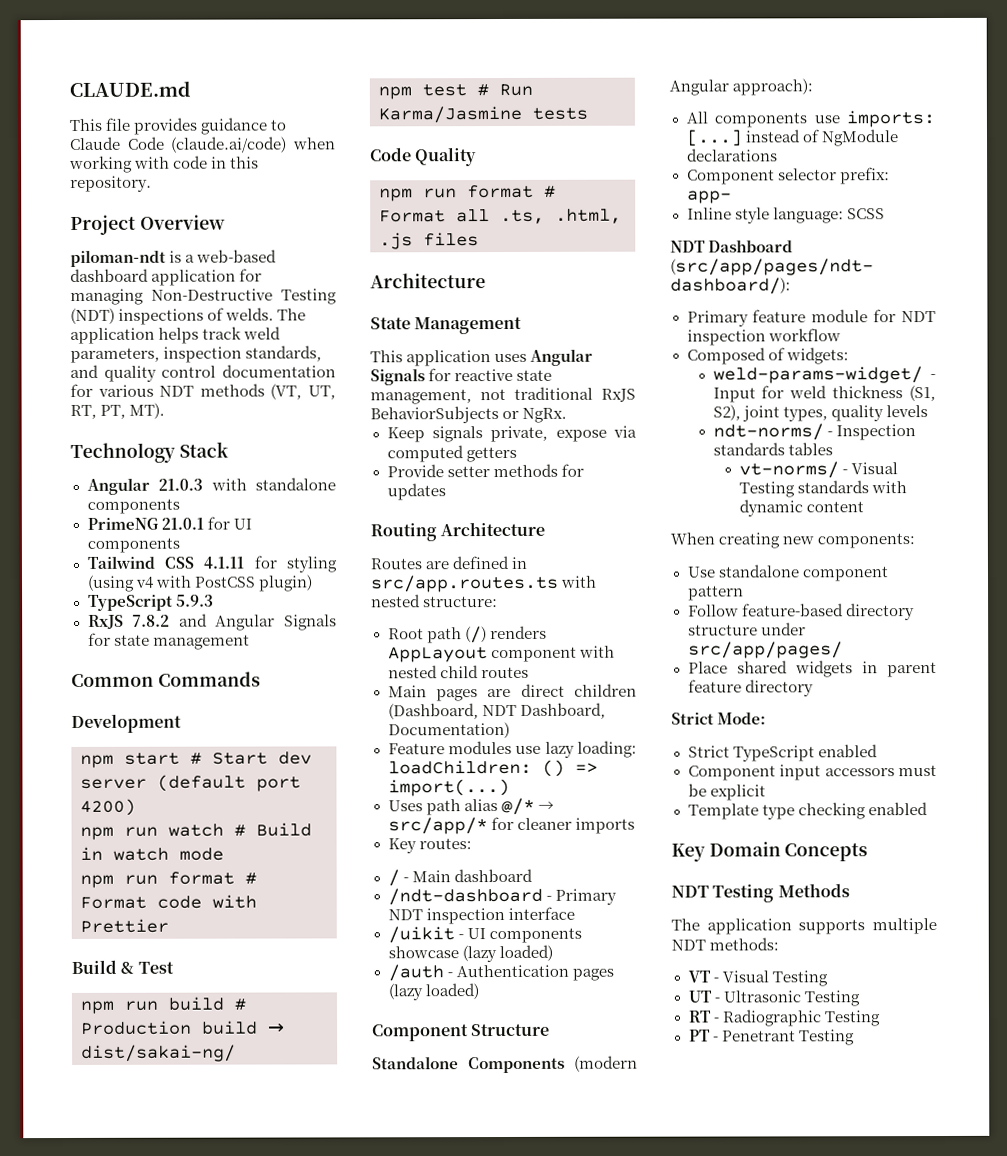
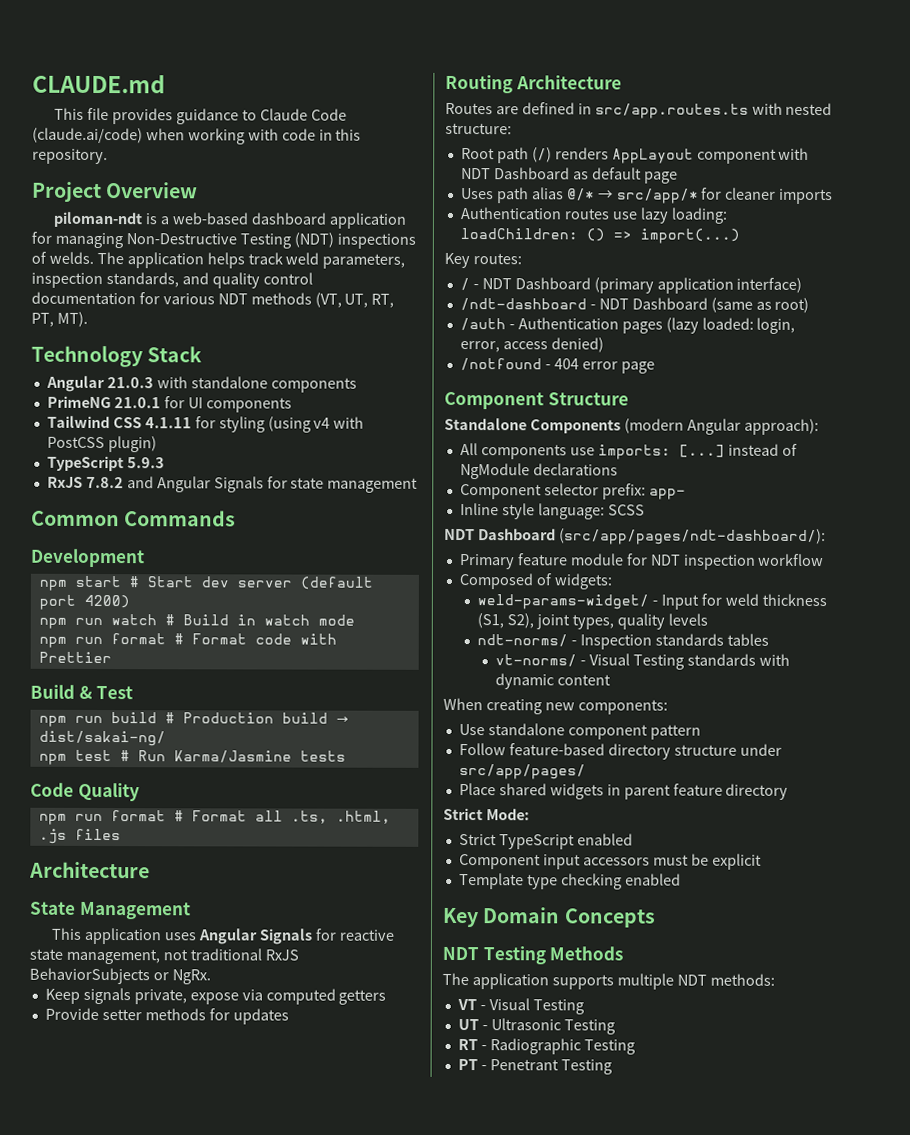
- Root path (/) renders AppLayout component with nested child routes
- Main pages are direct children (Dashboard, NDT Dashboard, Documentation)
- Feature modules use lazy loading: loadChildren: () => import(...)
+ Root path (/) renders AppLayout component with NDT Dashboard as default page
+ Authentication routes use lazy loading: loadChildren: () => import(...)
  Key routes:
- / - Main dashboard
- /ndt-dashboard - Primary NDT inspection interface
- /uikit - UI components showcase (lazy loaded)
+ / - NDT Dashboard (primary application interface)
+ /ndt-dashboard - NDT Dashboard (same as root)
- /auth - Authentication pages (lazy loaded)
+ /auth - Authentication pages (lazy loaded: login, error, access denied)
+ /notfound - 404 error page

